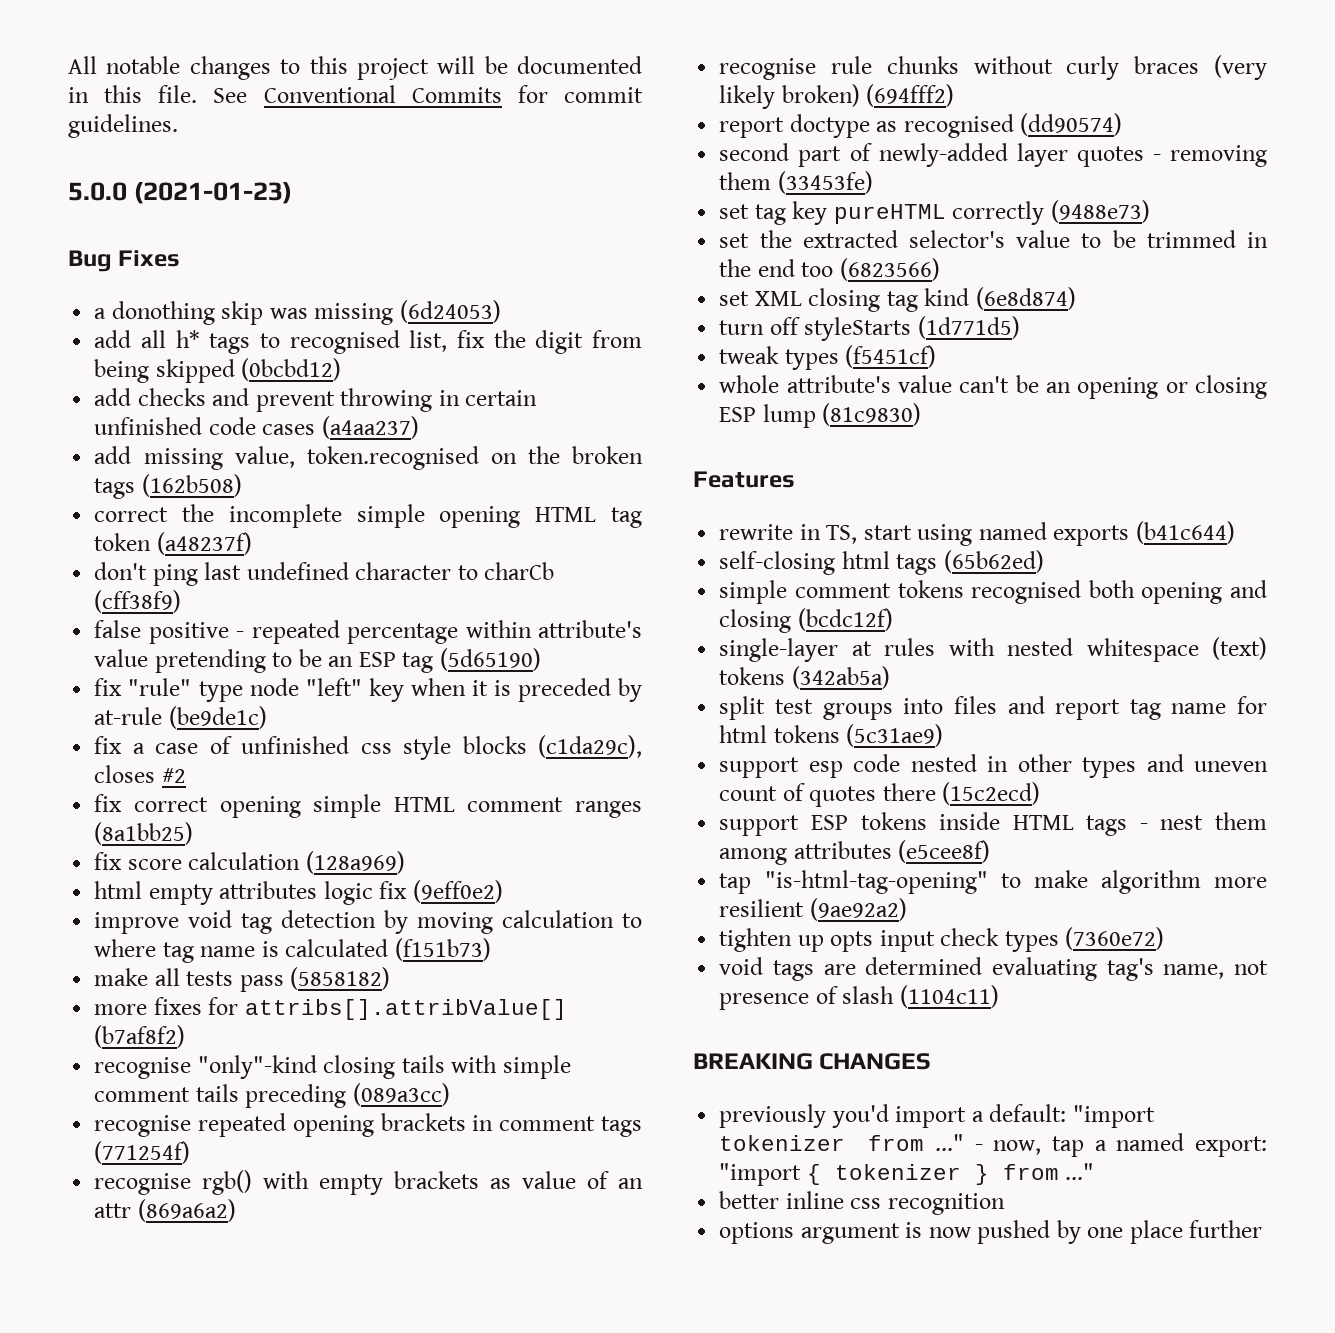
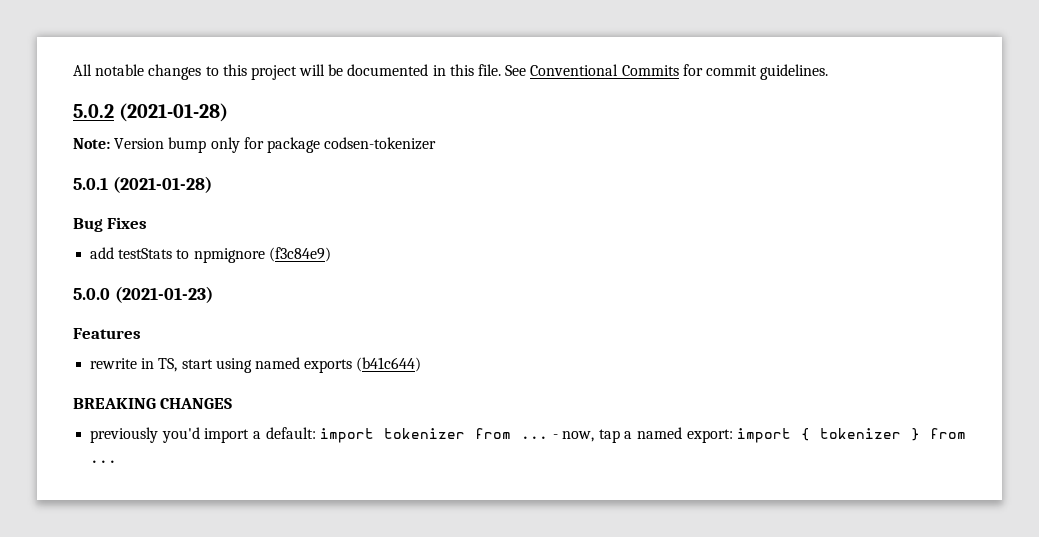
+ 5.0.2 (2021-01-28)
+ Note: Version bump only for package codsen-tokenizer
+ 5.0.1 (2021-01-28)
+ Bug Fixes
+ add testStats to npmignore (f3c84e9)
  5.0.0 (2021-01-23)
- Bug Fixes
- a donothing skip was missing (6d24053)
- add all h* tags to recognised list, fix the digit from being skipped (0bcbd12)
- add checks and prevent throwing in certain unfinished code cases (a4aa237)
- add missing value, token.recognised on the broken tags (162b508)
- correct the incomplete simple opening HTML tag token (a48237f)
- don't ping last undefined character to charCb (cff38f9)
- false positive - repeated percentage within attribute's value pretending to be an ESP tag (5d65190)
- fix "rule" type node "left" key when it is preceded by at-rule (be9de1c)
- fix a case of unfinished css style blocks (c1da29c), closes #2
- fix correct opening simple HTML comment ranges (8a1bb25)
- fix score calculation (128a969)
- html empty attributes logic fix (9eff0e2)
- improve void tag detection by moving calculation to where tag name is calculated (f151b73)
- make all tests pass (5858182)
- more fixes for attribs[].attribValue[] (b7af8f2)
- recognise "only"-kind closing tails with simple comment tails preceding (089a3cc)
- recognise repeated opening brackets in comment tags (771254f)
- recognise rgb() with empty brackets as value of an attr (869a6a2)
- recognise rule chunks without curly braces (very likely broken) (694fff2)
- report doctype as recognised (dd90574)
- second part of newly-added layer quotes - removing them (33453fe)
- set tag key pureHTML correctly (9488e73)
- set the extracted selector's value to be trimmed in the end too (6823566)
- set XML closing tag kind (6e8d874)
- turn off styleStarts (1d771d5)
- tweak types (f5451cf)
- whole attribute's value can't be an opening or closing ESP lump (81c9830)
- self-closing html tags (65b62ed)
- simple comment tokens recognised both opening and closing (bcdc12f)
- single-layer at rules with nested whitespace (text) tokens (342ab5a)
- split test groups into files and report tag name for html tokens (5c31ae9)
- support esp code nested in other types and uneven count of quotes there (15c2ecd)
- support ESP tokens inside HTML tags - nest them among attributes (e5cee8f)
- tap "is-html-tag-opening" to make algorithm more resilient (9ae92a2)
- tighten up opts input check types (7360e72)
- void tags are determined evaluating tag's name, not presence of slash (1104c11)
- previously you'd import a default: "import tokenizer from ..."
+ previously you'd import a default: import tokenizer from ...
- - now, tap a named export: "import { tokenizer } from ..."
- better inline css recognition
- options argument is now pushed by one place further
+ - now, tap a named export: import { tokenizer } from ...

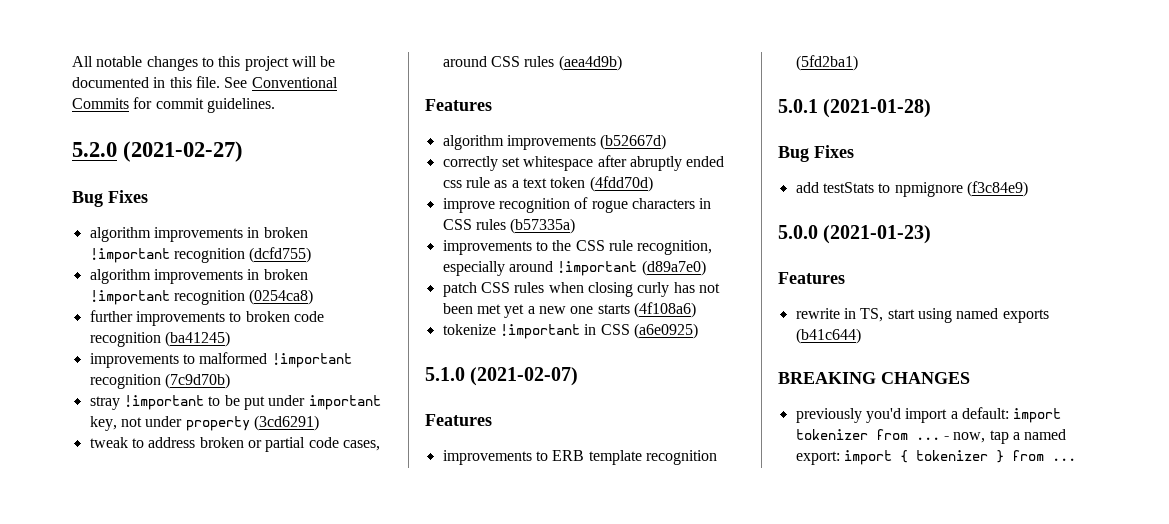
- 5.0.2 (2021-01-28)
- Note: Version bump only for package codsen-tokenizer
+ 5.2.0 (2021-02-27)
+ Bug Fixes
+ algorithm improvements in broken !important recognition (dcfd755)
+ algorithm improvements in broken !important recognition (0254ca8)
+ further improvements to broken code recognition (ba41245)
+ improvements to malformed !important recognition (7c9d70b)
+ stray !important to be put under important key, not under property (3cd6291)
+ tweak to address broken or partial code cases, around CSS rules (aea4d9b)
+ Features
+ algorithm improvements (b52667d)
+ correctly set whitespace after abruptly ended css rule as a text token (4fdd70d)
+ improve recognition of rogue characters in CSS rules (b57335a)
+ improvements to the CSS rule recognition, especially around !important (d89a7e0)
+ patch CSS rules when closing curly has not been met yet a new one starts (4f108a6)
+ tokenize !important in CSS (a6e0925)
+ 5.1.0 (2021-02-07)
+ Features
+ improvements to ERB template recognition (5fd2ba1)

